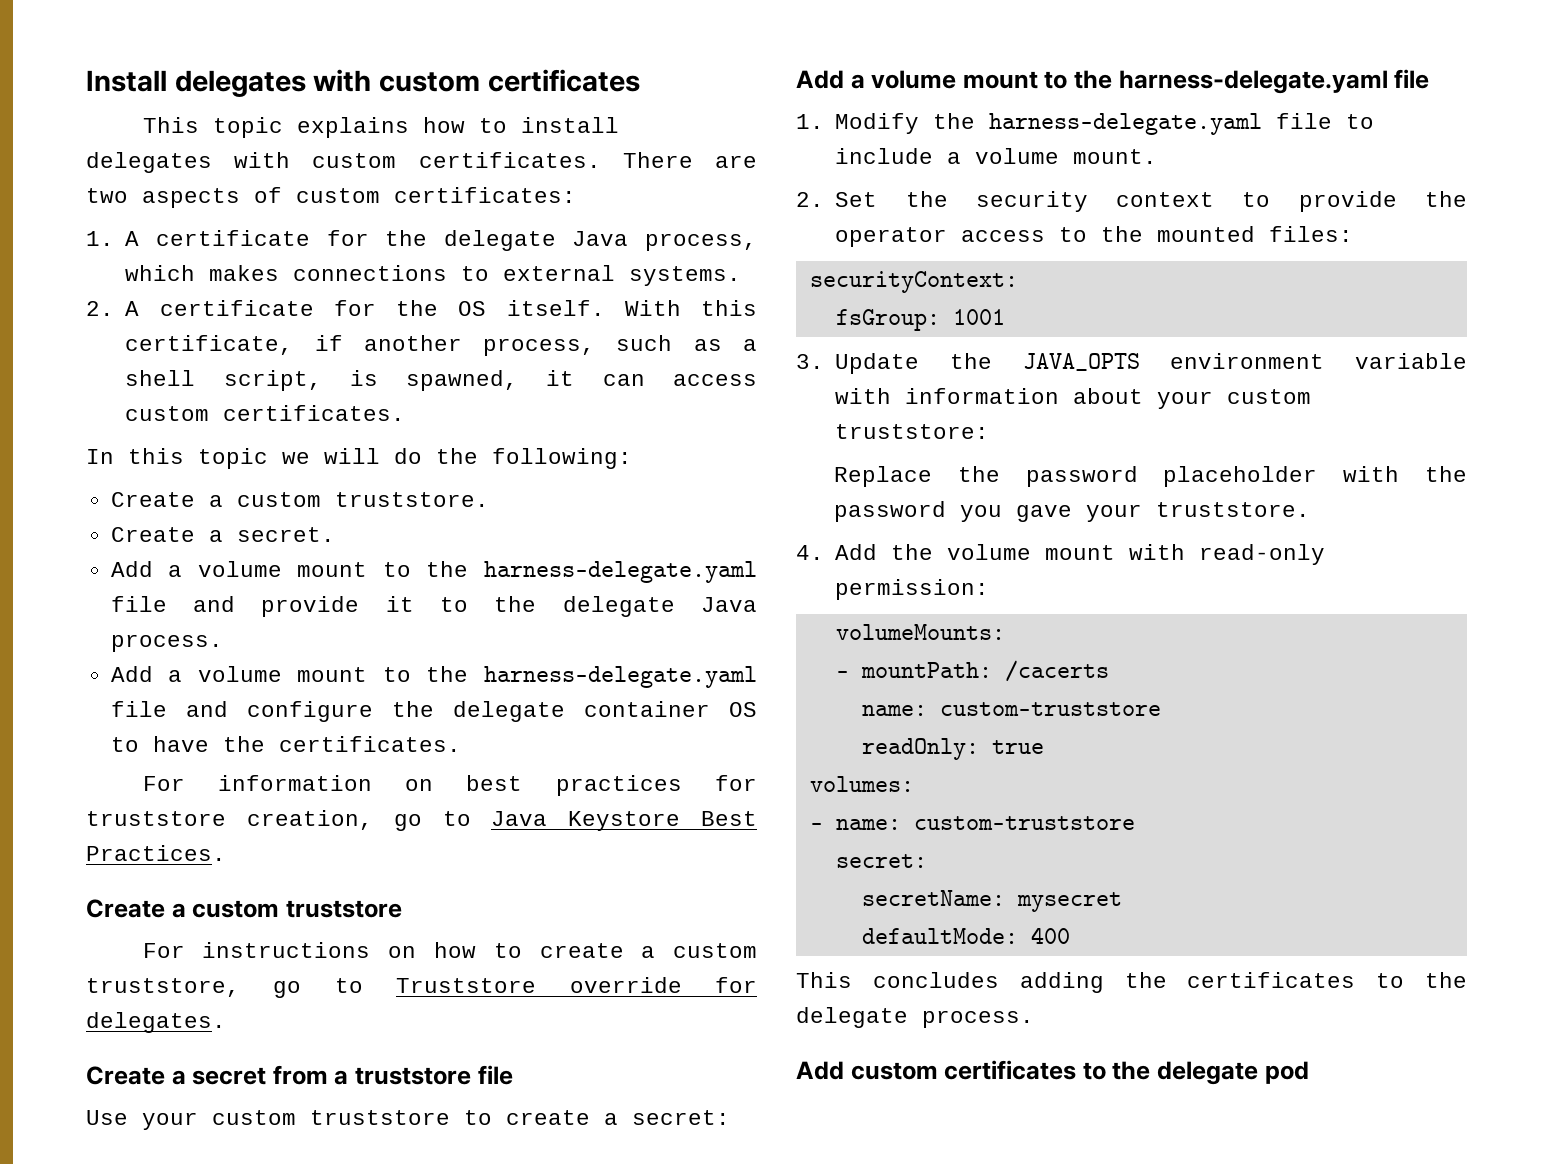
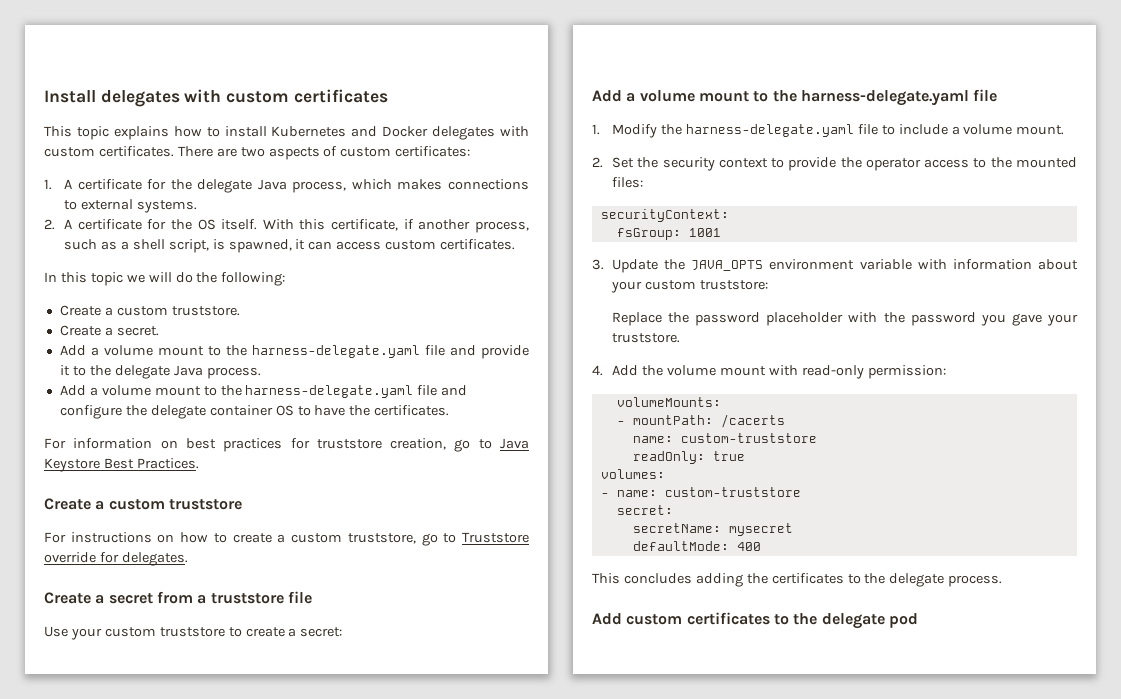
- This topic explains how to install delegates with custom certificates.
+ This topic explains how to install Kubernetes and Docker delegates with custom certificates.

